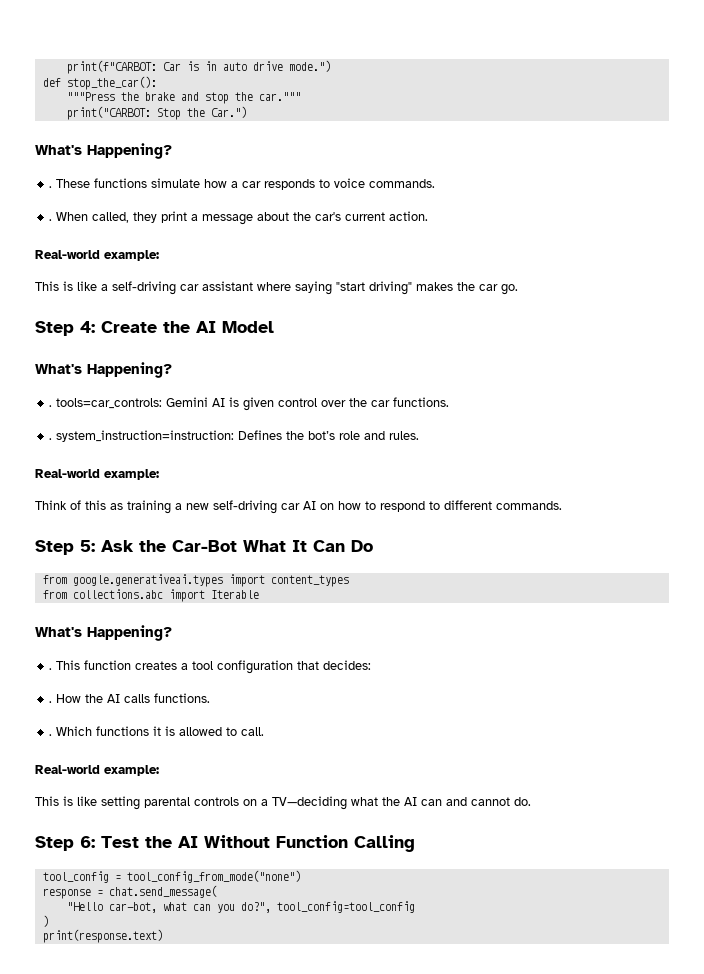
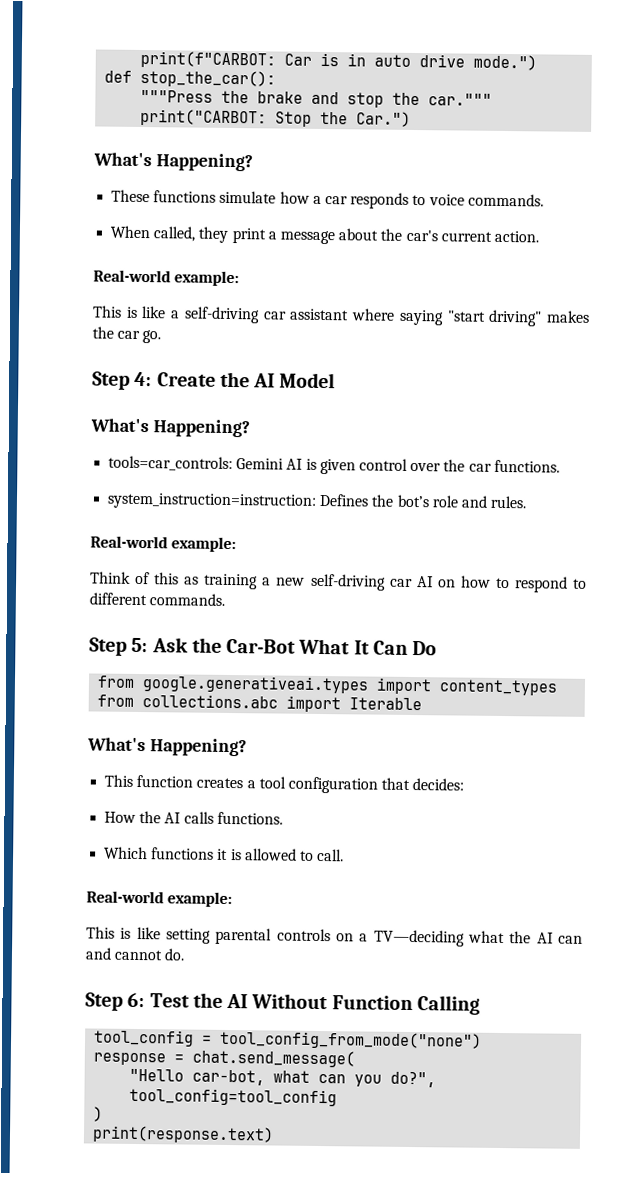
  print("CARBOT: Stop the Car.")
  What's Happening?
- . These functions simulate how a car responds to voice commands.
- . When called, they print a message about the car's current action.
+ These functions simulate how a car responds to voice commands.
+ When called, they print a message about the car's current action.
- . tools=car_controls: Gemini AI is given control over the car functions.
+ tools=car_controls: Gemini AI is given control over the car functions.
- . system_instruction=instruction: Defines the bot’s role and rules.
+ system_instruction=instruction: Defines the bot’s role and rules.
  from collections.abc import Iterable
  What's Happening?
- . This function creates a tool configuration that decides:
- . How the AI calls functions.
- . Which functions it is allowed to call.
+ This function creates a tool configuration that decides:
+ How the AI calls functions.
+ Which functions it is allowed to call.

